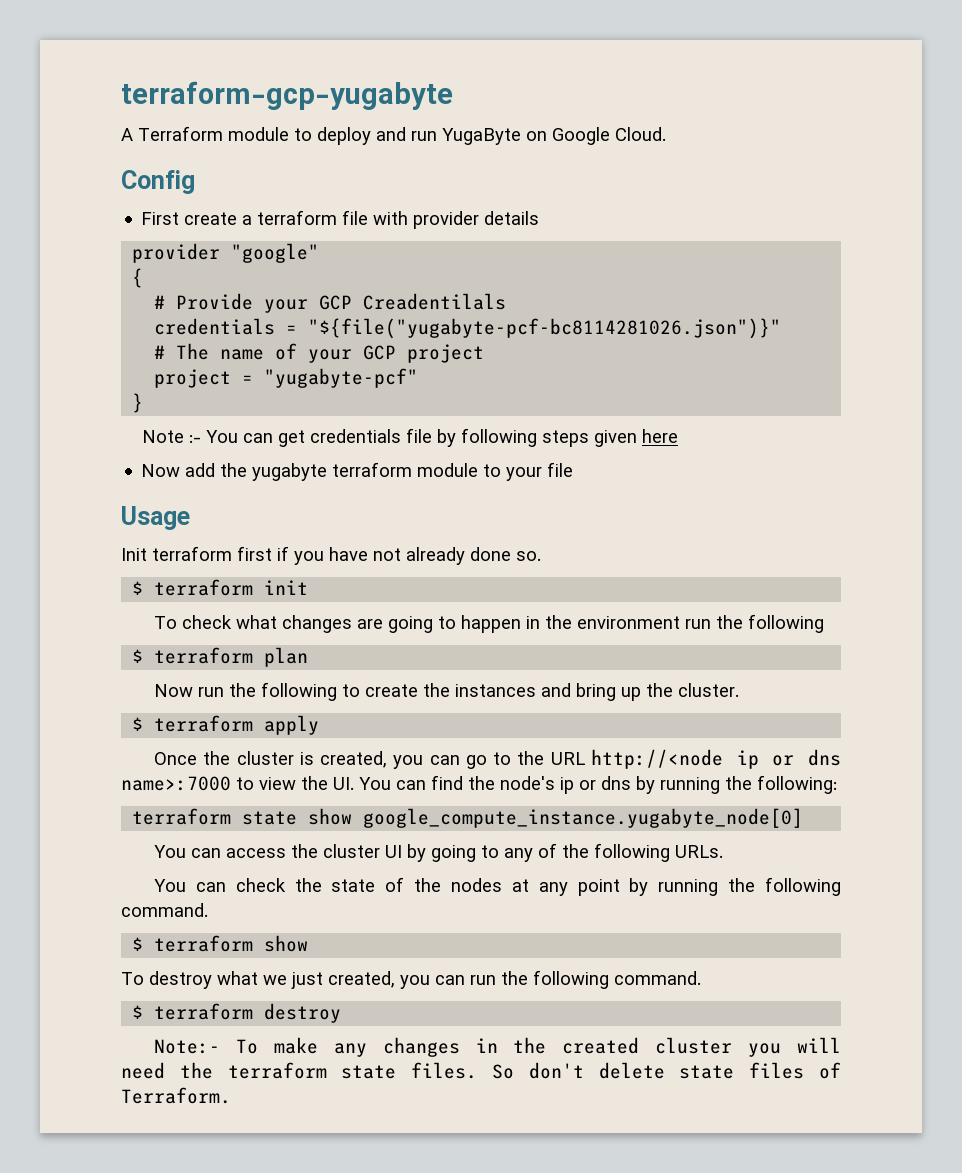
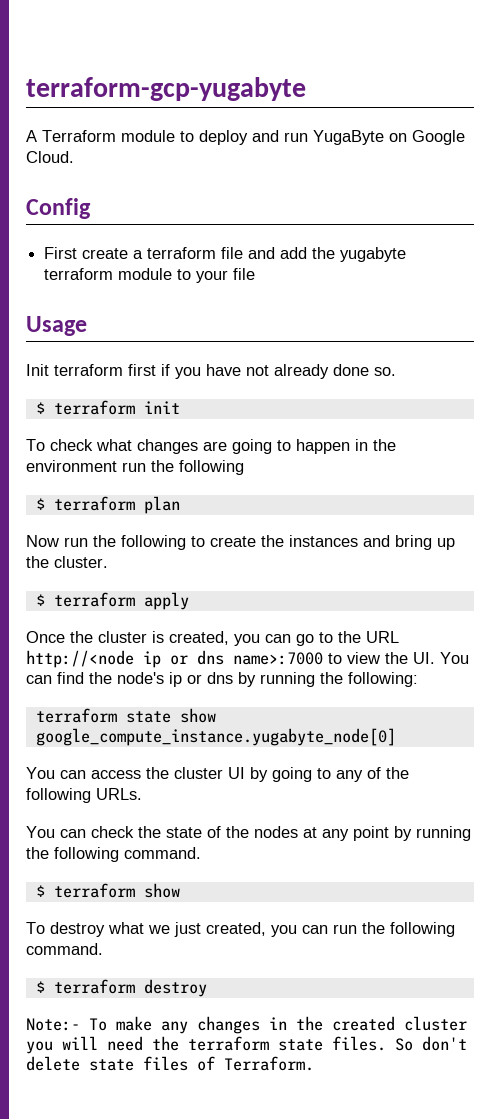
- First create a terraform file with provider details
- provider "google"
- {
- # Provide your GCP Creadentilals
- credentials = "${file("yugabyte-pcf-bc8114281026.json")}"
- # The name of your GCP project
- project = "yugabyte-pcf"
- }
- Note :- You can get credentials file by following steps given here
- Now add the yugabyte terraform module to your file
+ First create a terraform file and add the yugabyte terraform module to your file

